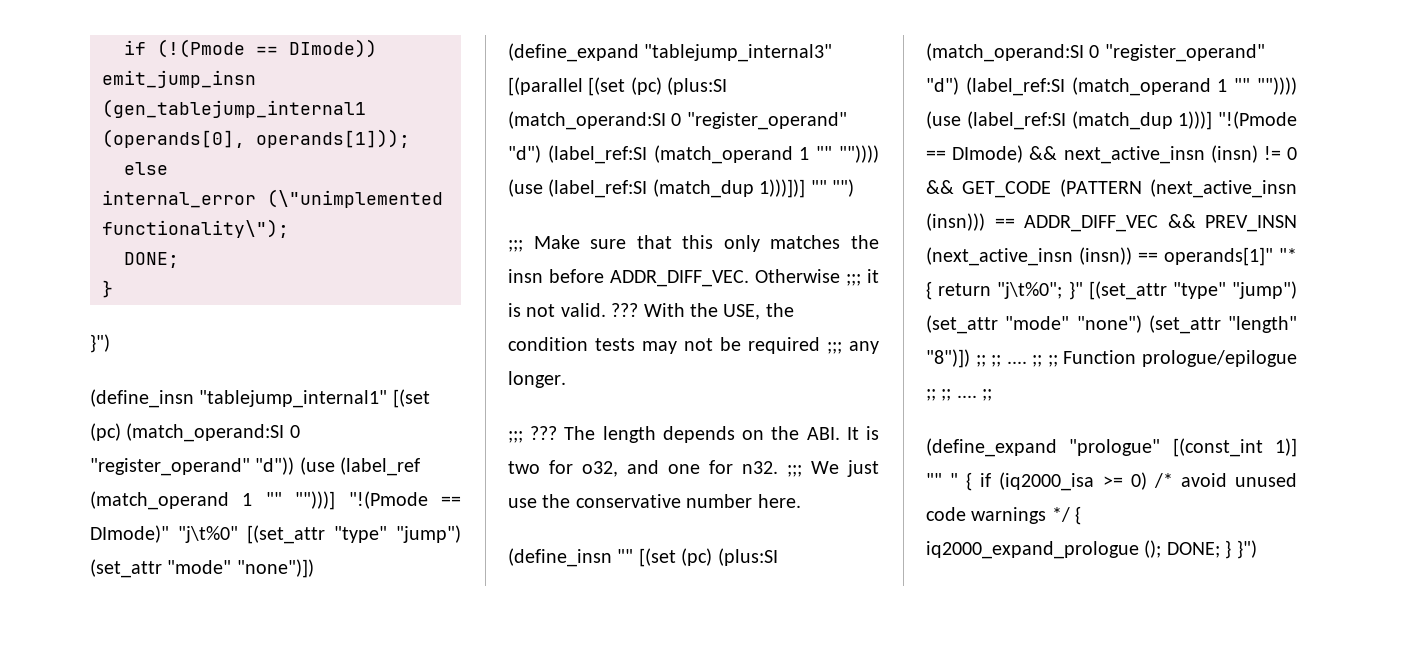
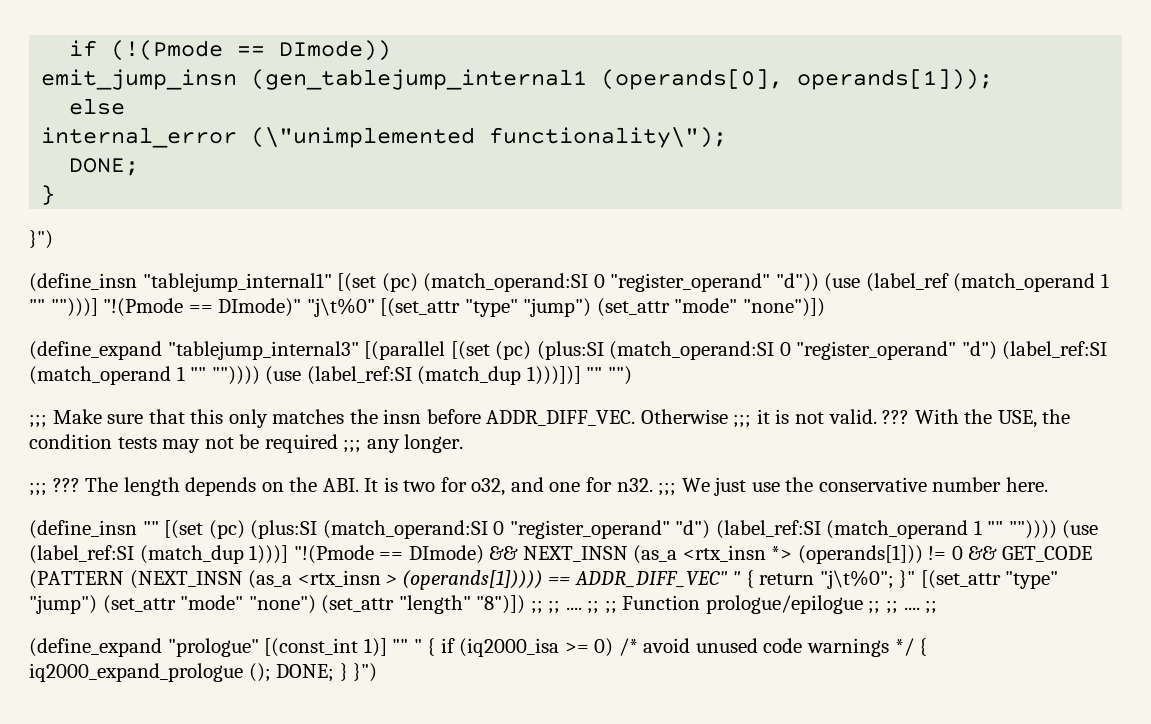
- (define_insn "" [(set (pc) (plus:SI (match_operand:SI 0 "register_operand" "d") (label_ref:SI (match_operand 1 "" "")))) (use (label_ref:SI (match_dup 1)))] "!(Pmode == DImode) && next_active_insn (insn) != 0 && GET_CODE (PATTERN (next_active_insn (insn))) == ADDR_DIFF_VEC && PREV_INSN (next_active_insn (insn)) == operands[1]" "* { return "j\t%0"; }" [(set_attr "type" "jump") (set_attr "mode" "none") (set_attr "length" "8")]) ;; ;; .... ;; ;; Function prologue/epilogue ;; ;; .... ;;
+ (define_insn "" [(set (pc) (plus:SI (match_operand:SI 0 "register_operand" "d") (label_ref:SI (match_operand 1 "" "")))) (use (label_ref:SI (match_dup 1)))] "!(Pmode == DImode) && NEXT_INSN (as_a <rtx_insn *> (operands[1])) != 0 && GET_CODE (PATTERN (NEXT_INSN (as_a <rtx_insn > (operands[1])))) == ADDR_DIFF_VEC" " { return "j\t%0"; }" [(set_attr "type" "jump") (set_attr "mode" "none") (set_attr "length" "8")]) ;; ;; .... ;; ;; Function prologue/epilogue ;; ;; .... ;;

